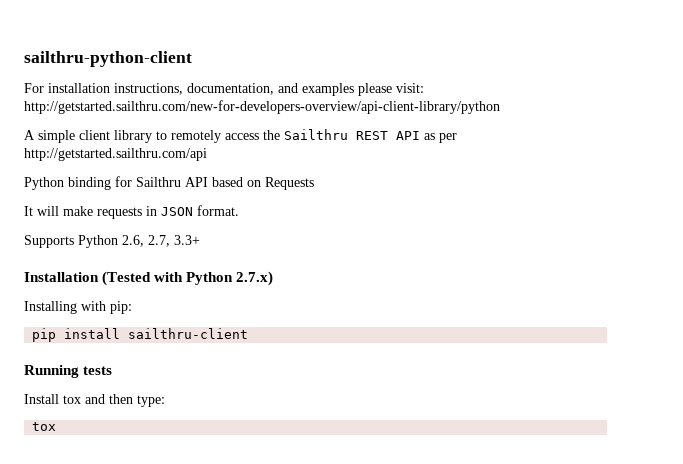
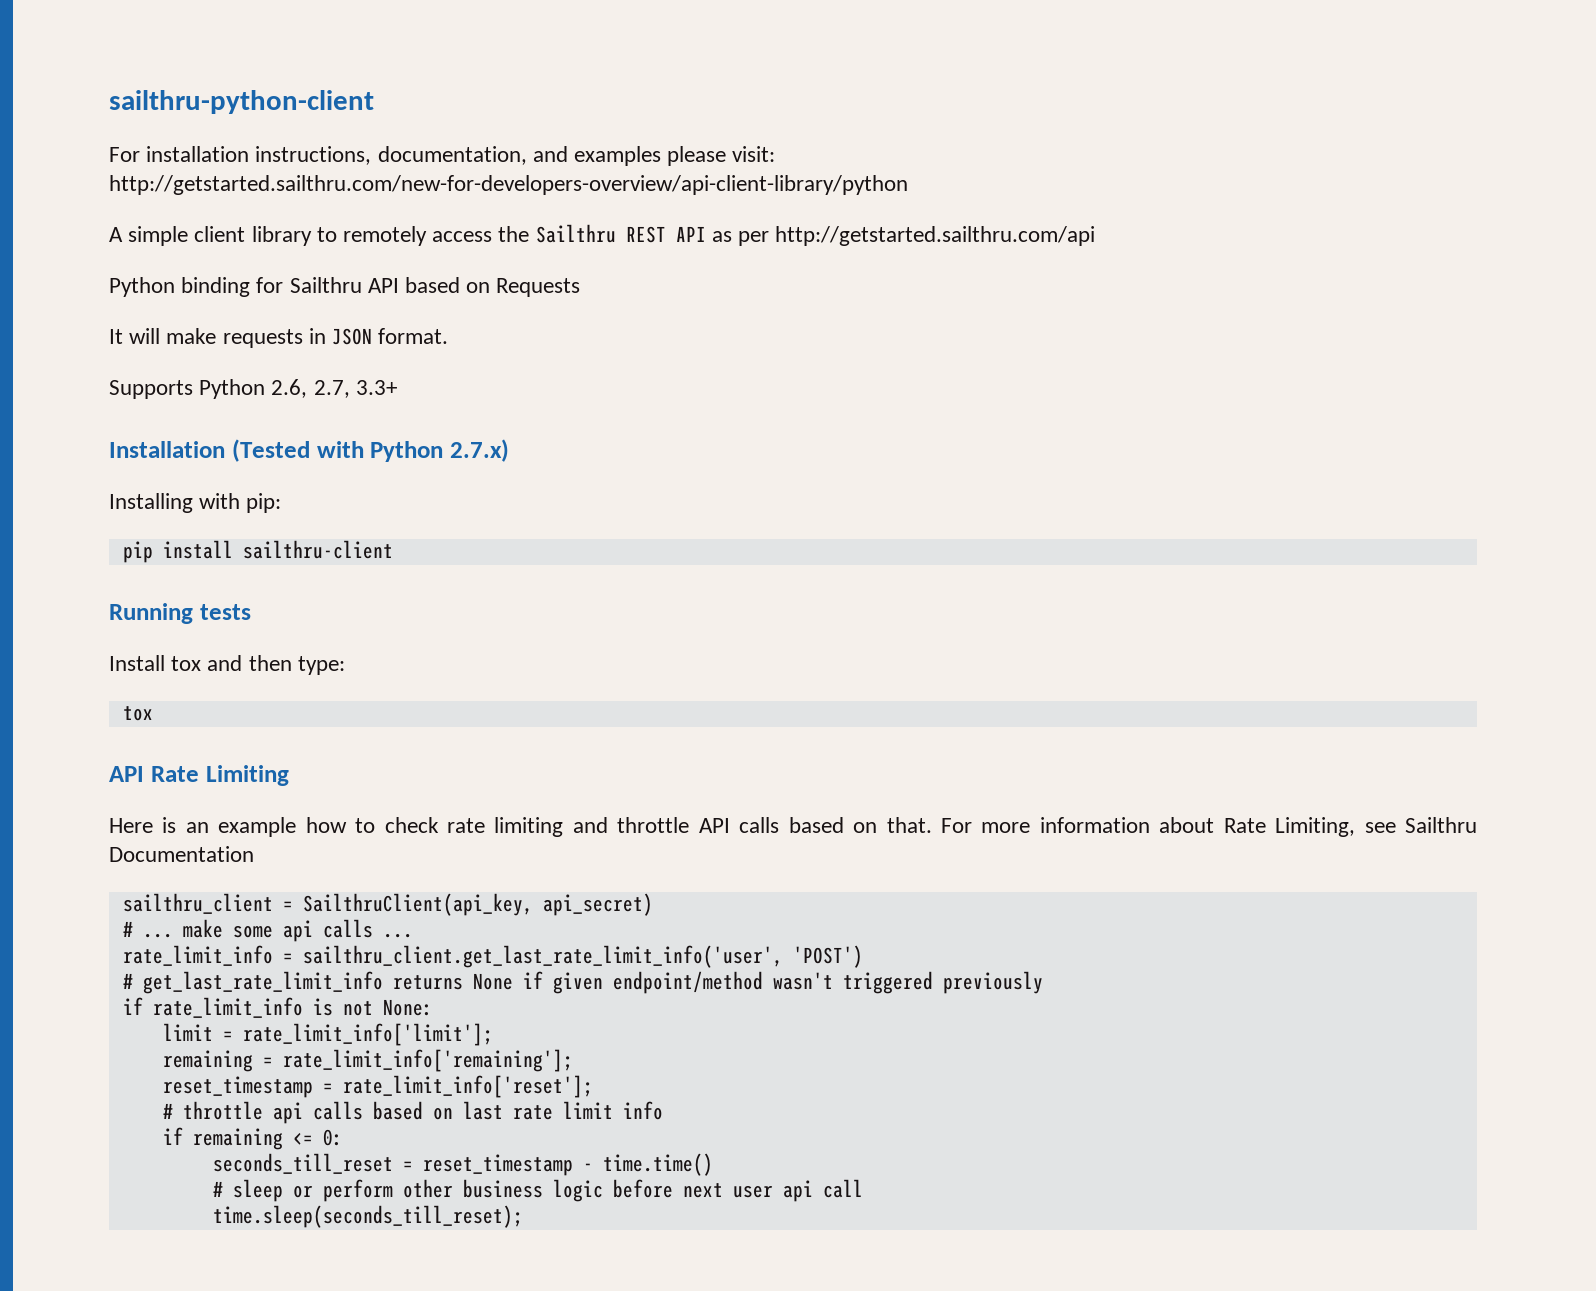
+ API Rate Limiting
+ Here is an example how to check rate limiting and throttle API calls based on that. For more information about Rate Limiting, see Sailthru Documentation
+ sailthru_client = SailthruClient(api_key, api_secret)
+ # ... make some api calls ...
+ rate_limit_info = sailthru_client.get_last_rate_limit_info('user', 'POST')
+ # get_last_rate_limit_info returns None if given endpoint/method wasn't triggered previously
+ if rate_limit_info is not None:
+ limit = rate_limit_info['limit'];
+ remaining = rate_limit_info['remaining'];
+ reset_timestamp = rate_limit_info['reset'];
+ # throttle api calls based on last rate limit info
+ if remaining <= 0:
+ seconds_till_reset = reset_timestamp - time.time()
+ # sleep or perform other business logic before next user api call
+ time.sleep(seconds_till_reset);

